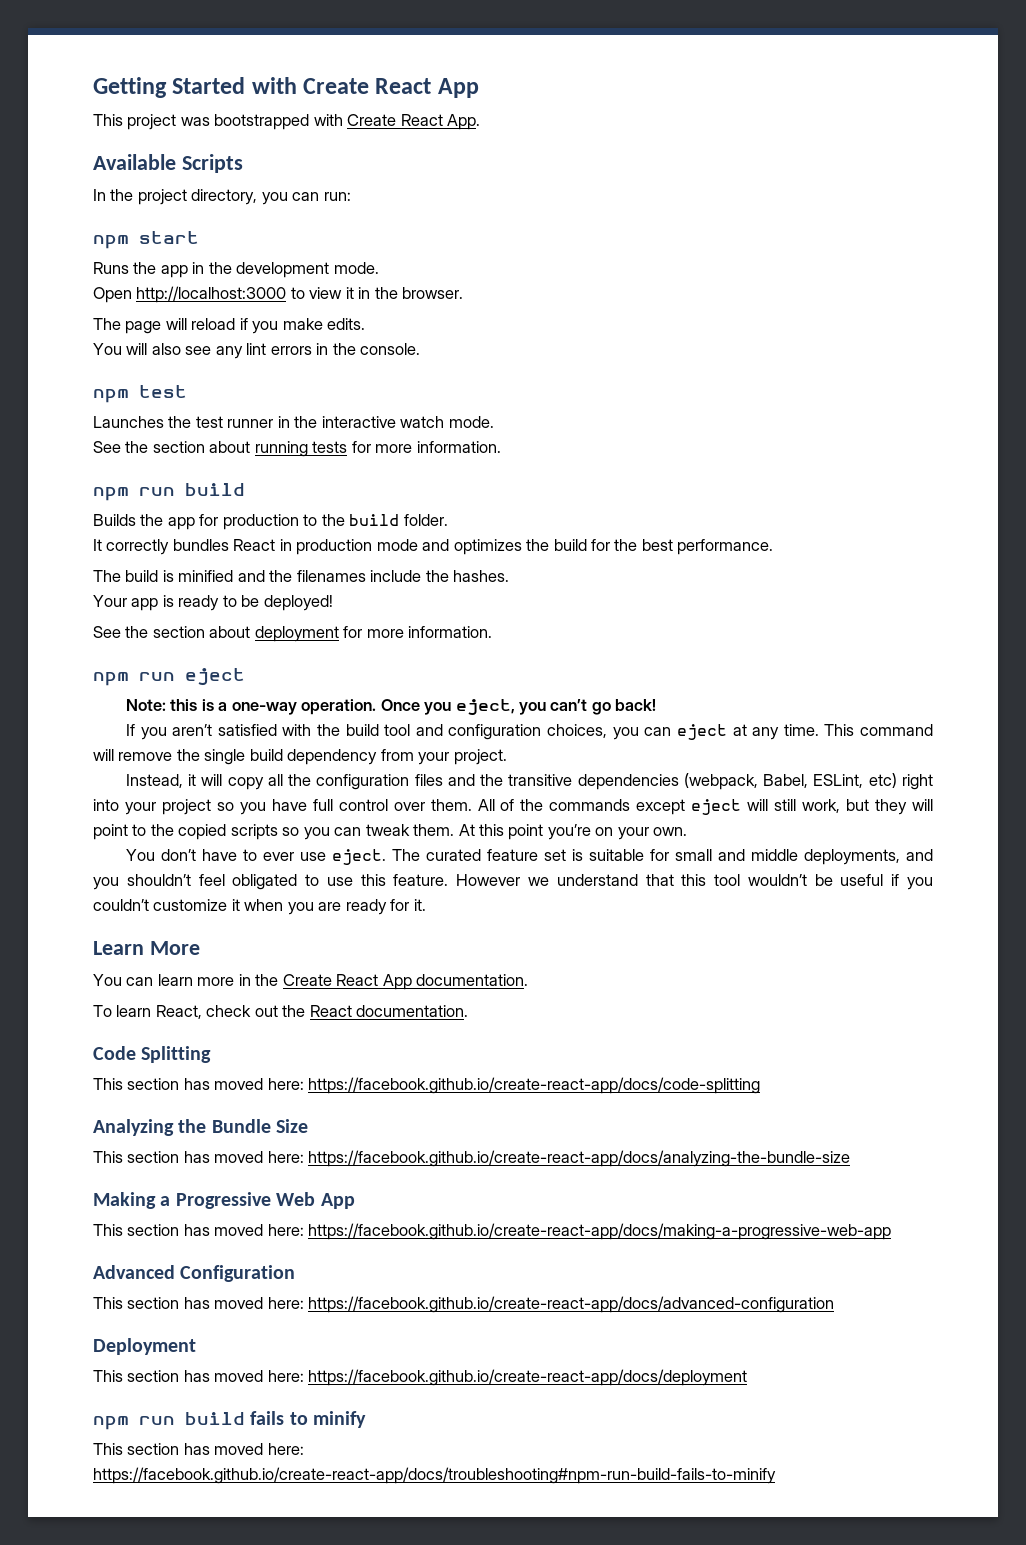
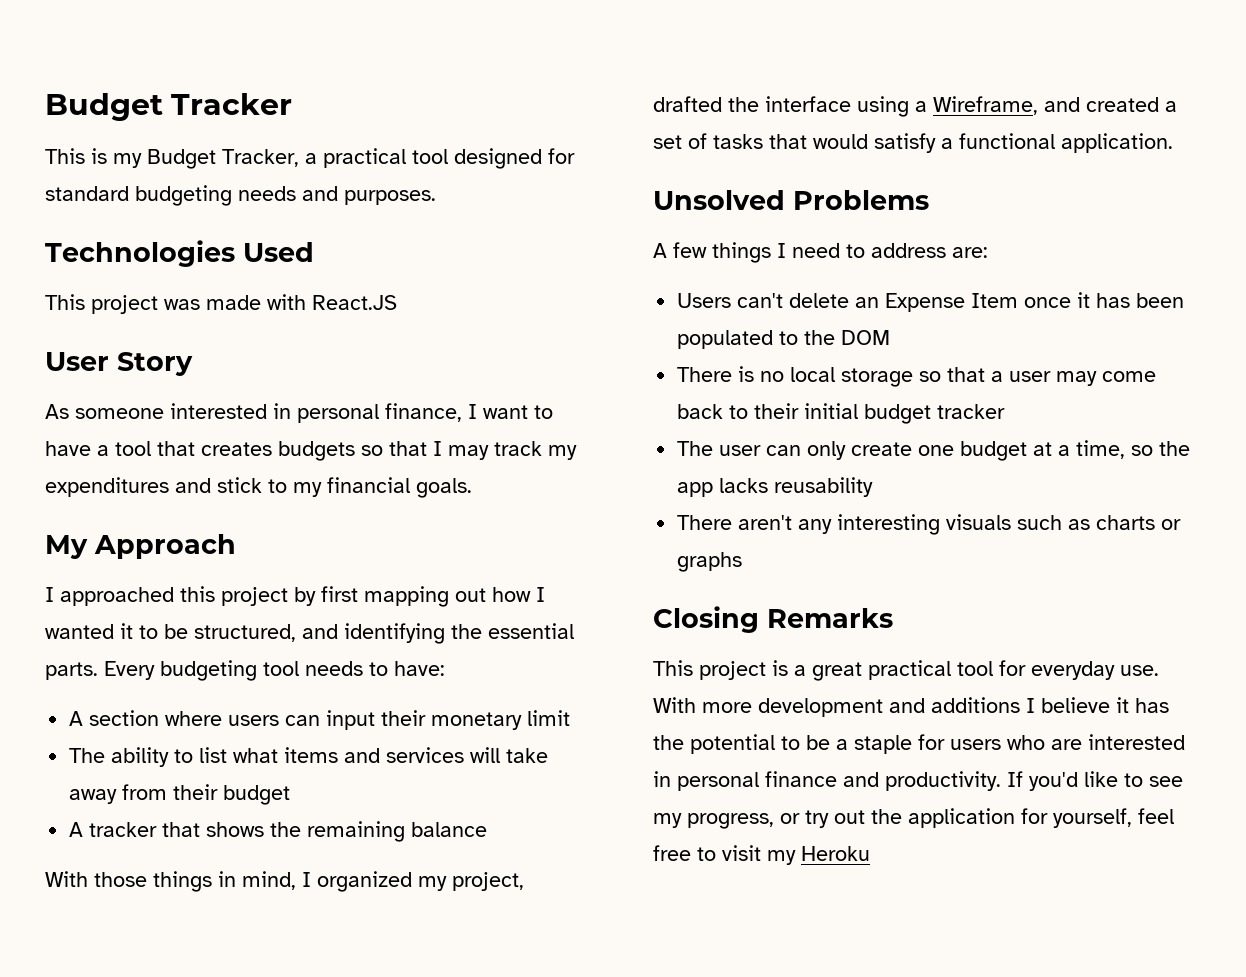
- Getting Started with Create React App
- This project was bootstrapped with Create React App.
- Available Scripts
- In the project directory, you can run:
- npm start
- Runs the app in the development mode.
- Open http://localhost:3000 to view it in the browser.
- The page will reload if you make edits.
- You will also see any lint errors in the console.
- npm test
- Launches the test runner in the interactive watch mode.
- See the section about running tests for more information.
- npm run build
- Builds the app for production to the build folder.
- It correctly bundles React in production mode and optimizes the build for the best performance.
- The build is minified and the filenames include the hashes.
- Your app is ready to be deployed!
- See the section about deployment for more information.
- npm run eject
- Note: this is a one-way operation. Once you eject, you can’t go back!
- If you aren’t satisfied with the build tool and configuration choices, you can eject at any time. This command will remove the single build dependency from your project.
- Instead, it will copy all the configuration files and the transitive dependencies (webpack, Babel, ESLint, etc) right into your project so you have full control over them. All of the commands except eject will still work, but they will point to the copied scripts so you can tweak them. At this point you’re on your own.
- You don’t have to ever use eject. The curated feature set is suitable for small and middle deployments, and you shouldn’t feel obligated to use this feature. However we understand that this tool wouldn’t be useful if you couldn’t customize it when you are ready for it.
- Learn More
- You can learn more in the Create React App documentation.
- To learn React, check out the React documentation.
- Code Splitting
- This section has moved here: https://facebook.github.io/create-react-app/docs/code-splitting
- Analyzing the Bundle Size
- This section has moved here: https://facebook.github.io/create-react-app/docs/analyzing-the-bundle-size
- Making a Progressive Web App
- This section has moved here: https://facebook.github.io/create-react-app/docs/making-a-progressive-web-app
- Advanced Configuration
- This section has moved here: https://facebook.github.io/create-react-app/docs/advanced-configuration
- Deployment
- This section has moved here: https://facebook.github.io/create-react-app/docs/deployment
- npm run build fails to minify
- This section has moved here: https://facebook.github.io/create-react-app/docs/troubleshooting#npm-run-build-fails-to-minify
+ Budget Tracker
+ This is my Budget Tracker, a practical tool designed for standard budgeting needs and purposes.
+ Technologies Used
+ This project was made with React.JS
+ User Story
+ As someone interested in personal finance, I want to have a tool that creates budgets so that I may track my expenditures and stick to my financial goals.
+ My Approach
+ I approached this project by first mapping out how I wanted it to be structured, and identifying the essential parts. Every budgeting tool needs to have:
+ A section where users can input their monetary limit
+ The ability to list what items and services will take away from their budget
+ A tracker that shows the remaining balance
+ With those things in mind, I organized my project, drafted the interface using a Wireframe, and created a set of tasks that would satisfy a functional application.
+ Unsolved Problems
+ A few things I need to address are:
+ Users can't delete an Expense Item once it has been populated to the DOM
+ There is no local storage so that a user may come back to their initial budget tracker
+ The user can only create one budget at a time, so the app lacks reusability
+ There aren't any interesting visuals such as charts or graphs
+ Closing Remarks
+ This project is a great practical tool for everyday use. With more development and additions I believe it has the potential to be a staple for users who are interested in personal finance and productivity. If you'd like to see my progress, or try out the application for yourself, feel free to visit my Heroku

